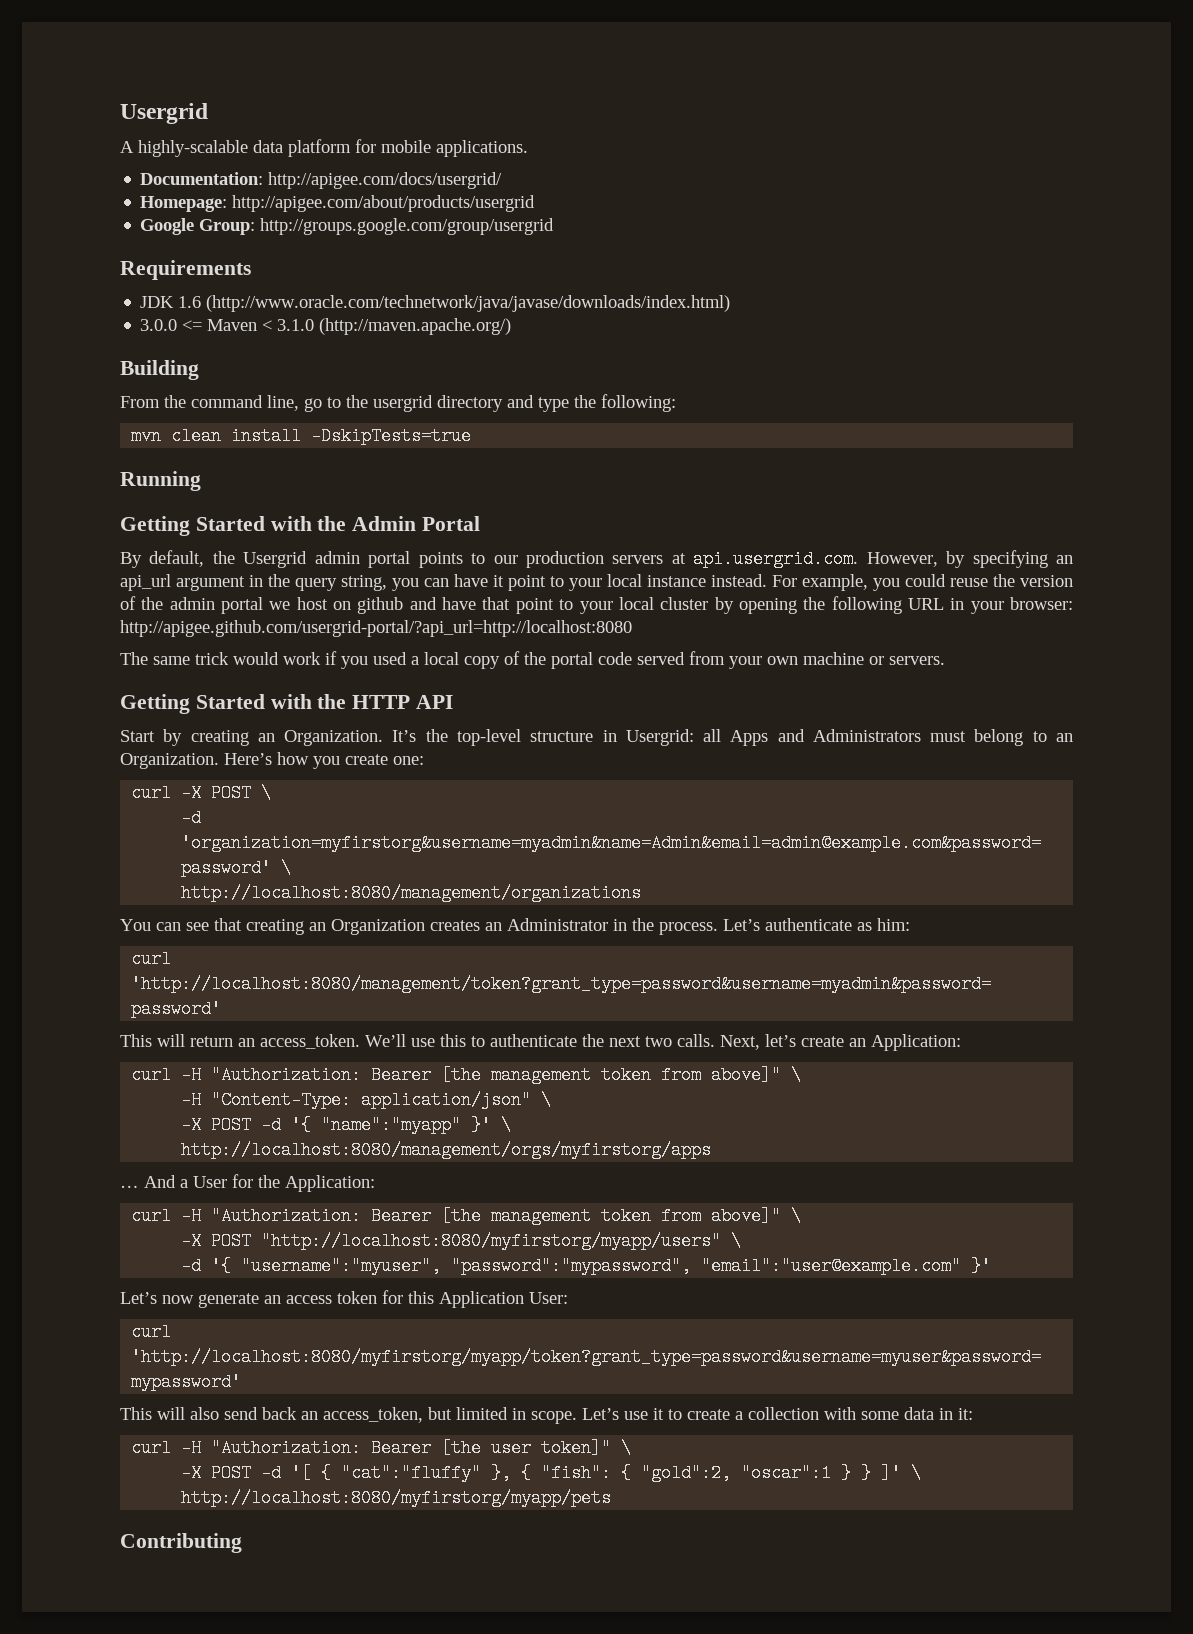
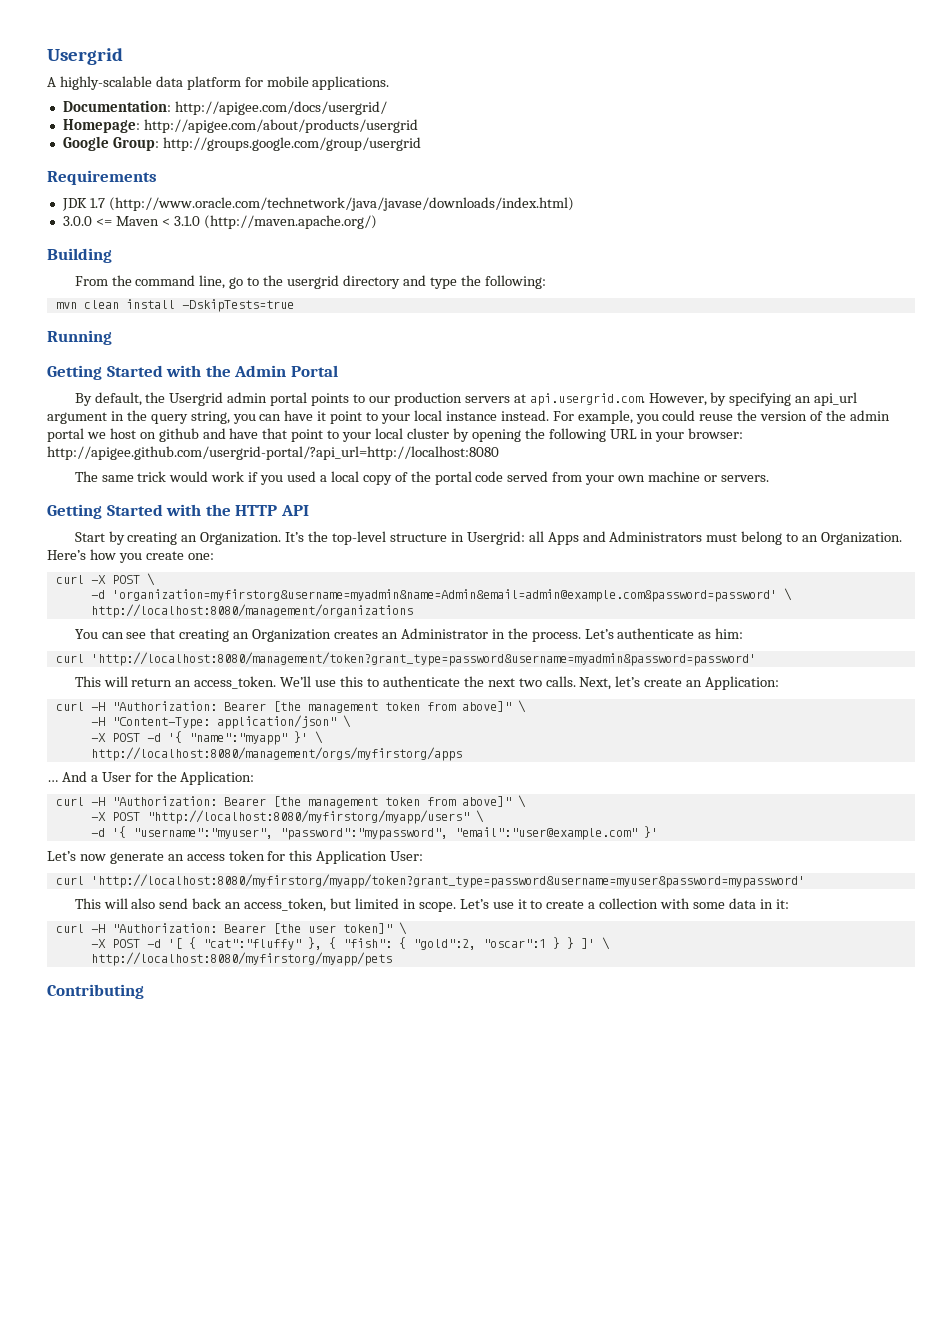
- JDK 1.6 (http://www.oracle.com/technetwork/java/javase/downloads/index.html)
+ JDK 1.7 (http://www.oracle.com/technetwork/java/javase/downloads/index.html)

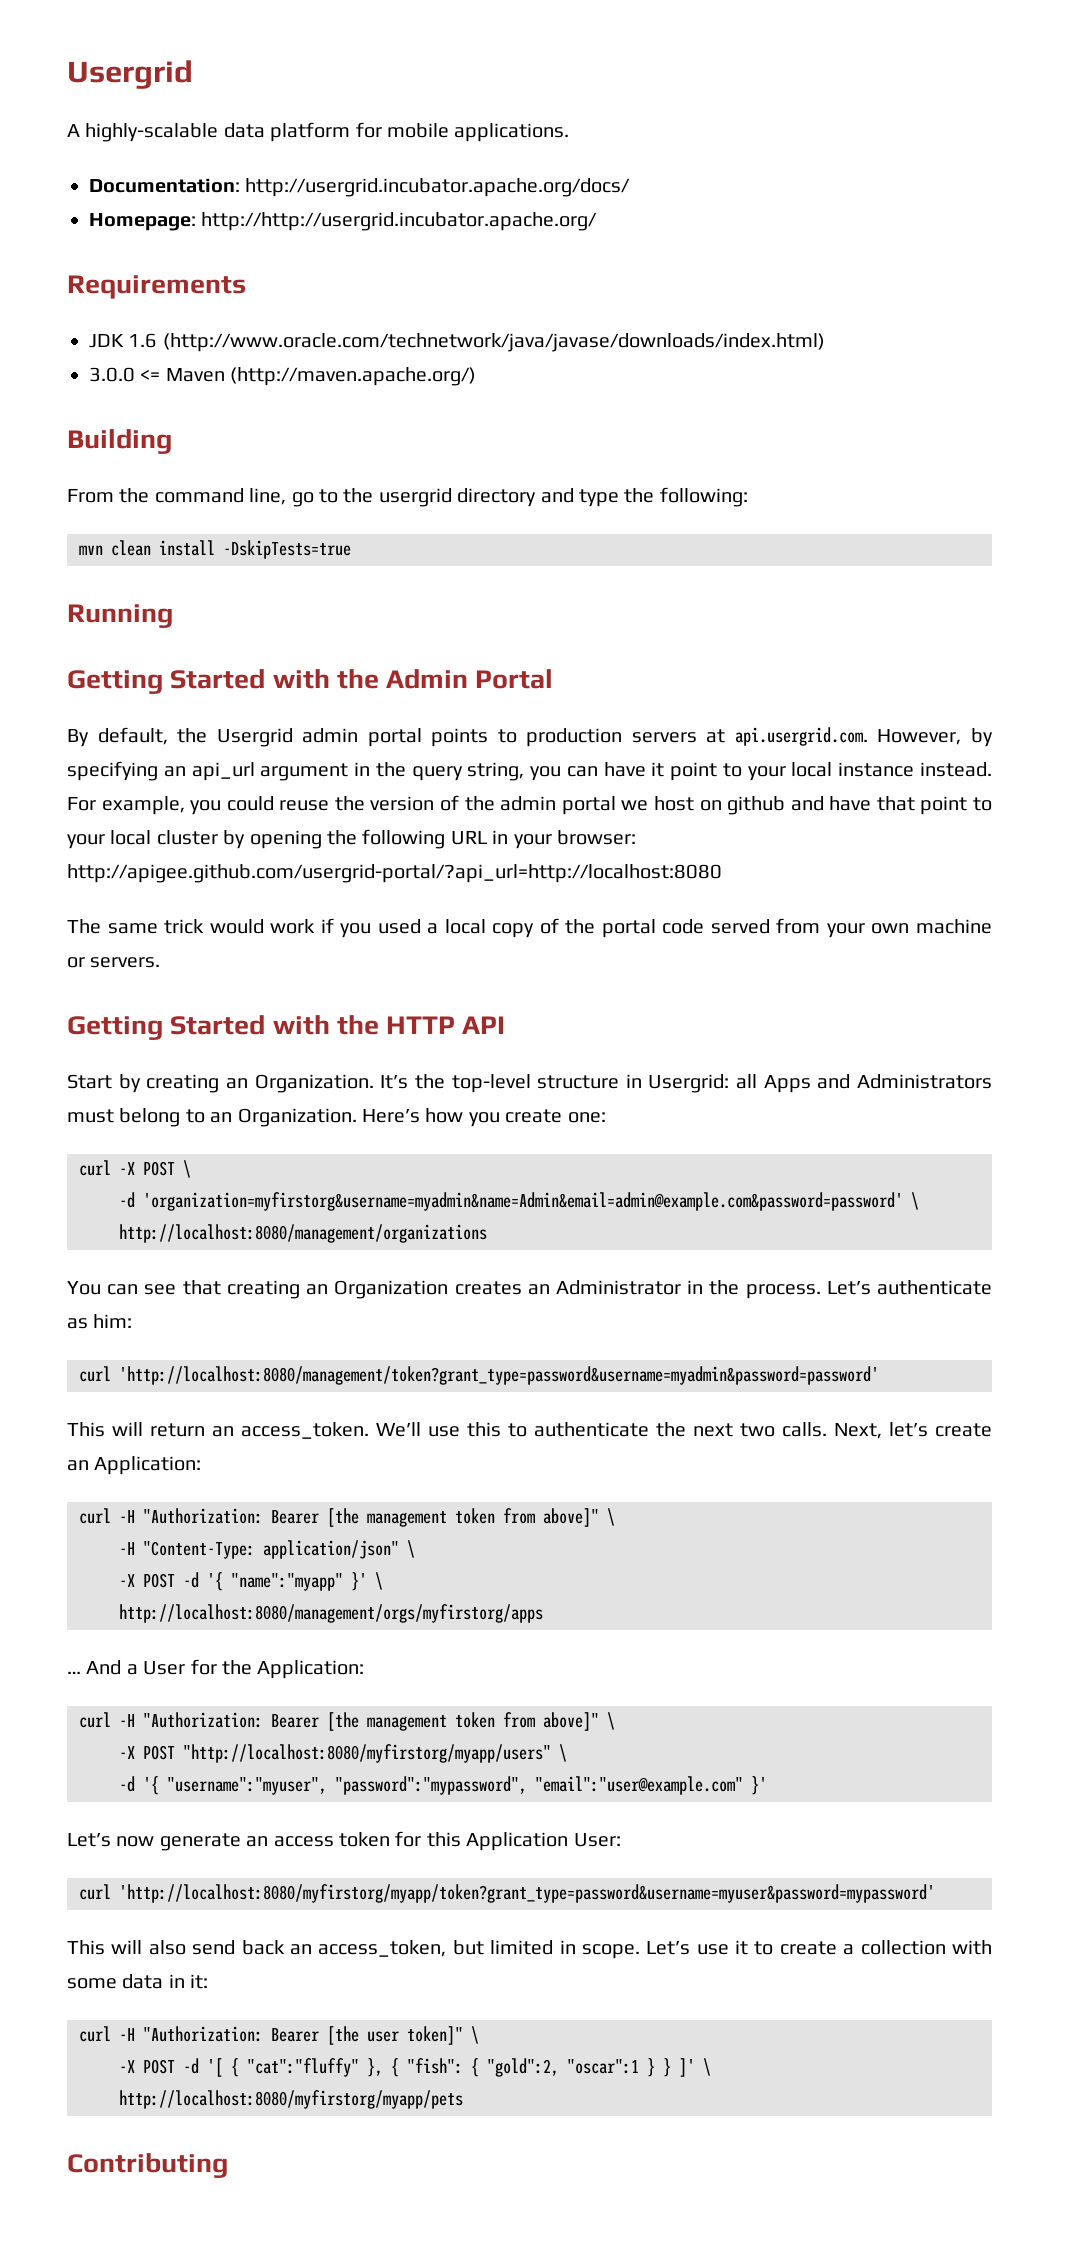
- Documentation: http://apigee.com/docs/usergrid/
+ Documentation: http://usergrid.incubator.apache.org/docs/
- Homepage: http://apigee.com/about/products/usergrid
- Google Group: http://groups.google.com/group/usergrid
+ Homepage: http://http://usergrid.incubator.apache.org/
- JDK 1.7 (http://www.oracle.com/technetwork/java/javase/downloads/index.html)
+ JDK 1.6 (http://www.oracle.com/technetwork/java/javase/downloads/index.html)
- 3.0.0 <= Maven < 3.1.0 (http://maven.apache.org/)
+ 3.0.0 <= Maven (http://maven.apache.org/)
- By default, the Usergrid admin portal points to our production servers at api.usergrid.com. However, by specifying an api_url argument in the query string, you can have it point to your local instance instead.
+ By default, the Usergrid admin portal points to production servers at api.usergrid.com. However, by specifying an api_url argument in the query string, you can have it point to your local instance instead.

